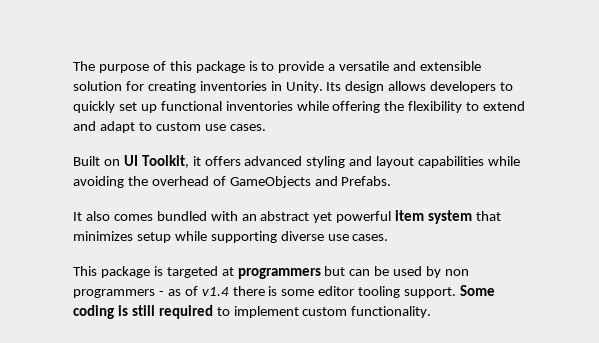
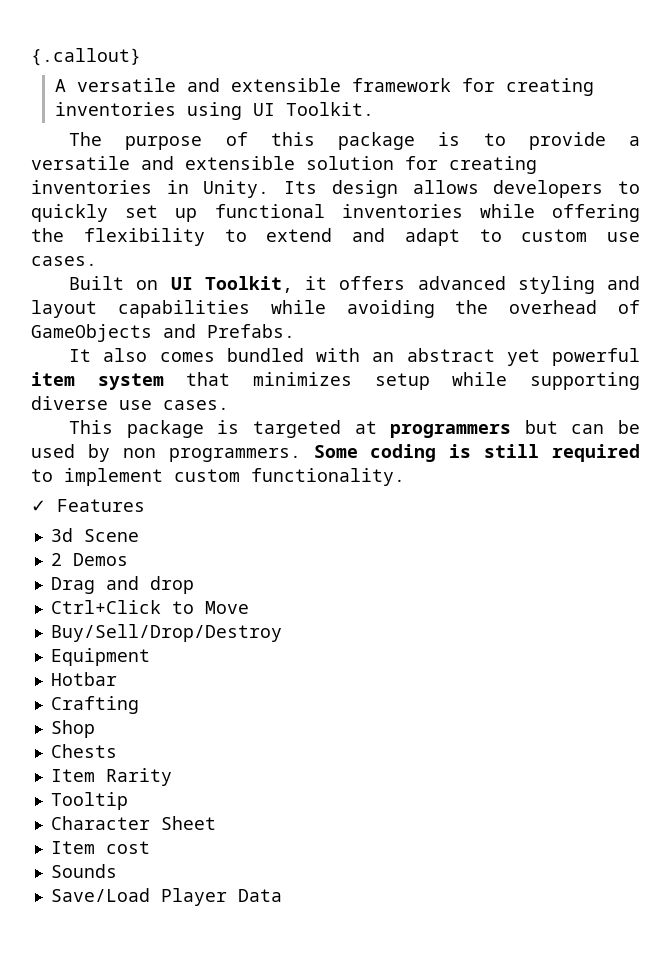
+ {.callout}
+ A versatile and extensible framework for creating inventories using UI Toolkit.
- This package is targeted at programmers but can be used by non programmers - as of v1.4 there is some editor tooling support.
+ This package is targeted at programmers but can be used by non programmers.
+ ✓ Features
+ 3d Scene
+ 2 Demos
+ Drag and drop
+ Ctrl+Click to Move
+ Buy/Sell/Drop/Destroy
+ Equipment
+ Hotbar
+ Crafting
+ Shop
+ Chests
+ Item Rarity
+ Tooltip
+ Character Sheet
+ Item cost
+ Sounds
+ Save/Load Player Data

